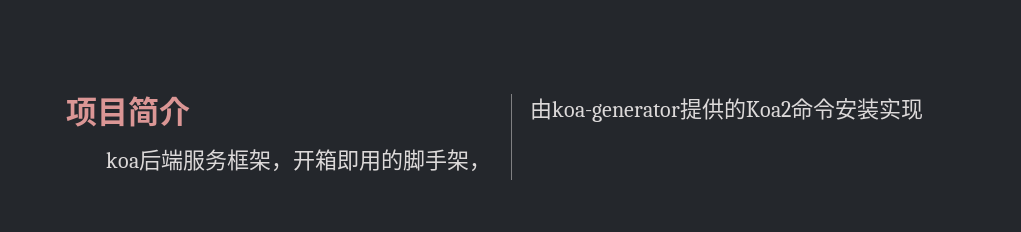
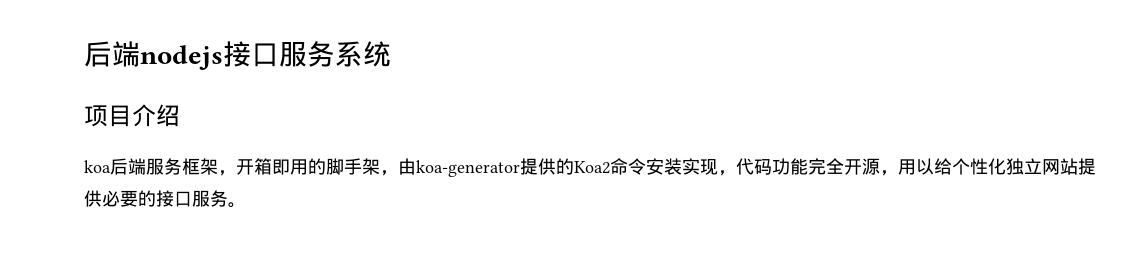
- 项目简介
+ 后端nodejs接口服务系统
+ 项目介绍
- koa后端服务框架，开箱即用的脚手架，由koa-generator提供的Koa2命令安装实现
+ koa后端服务框架，开箱即用的脚手架，由koa-generator提供的Koa2命令安装实现，代码功能完全开源，用以给个性化独立网站提供必要的接口服务。

